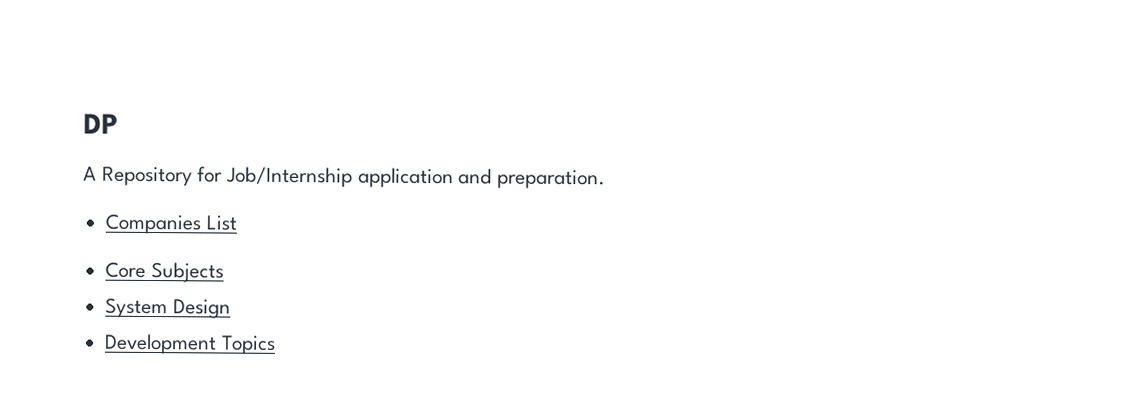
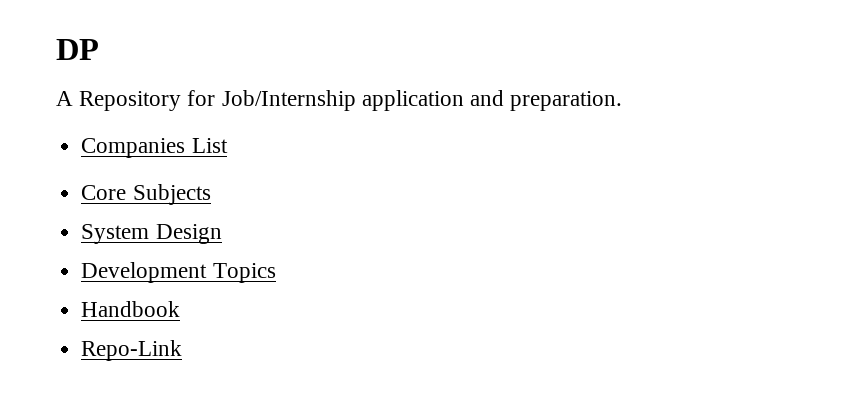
+ Handbook
+ Repo-Link

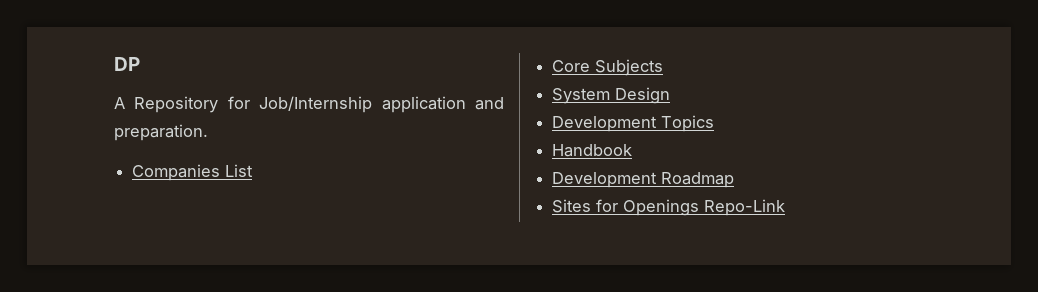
- Repo-Link
+ Development Roadmap
+ Sites for Openings Repo-Link

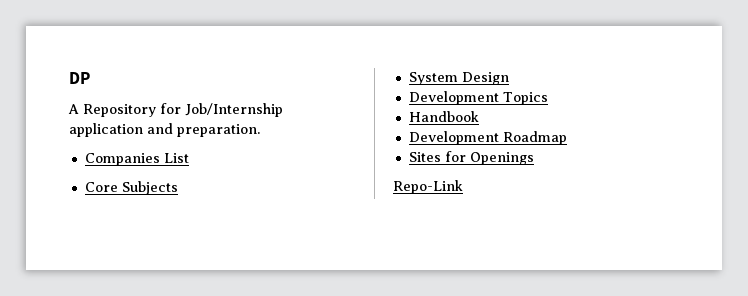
- Sites for Openings Repo-Link
+ Sites for Openings
+ Repo-Link

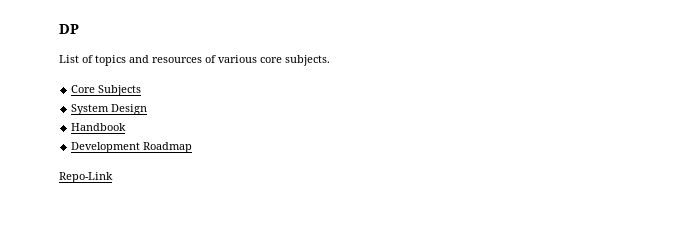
- A Repository for Job/Internship application and preparation.
- Companies List
+ List of topics and resources of various core subjects.
- Development Topics
- Sites for Openings

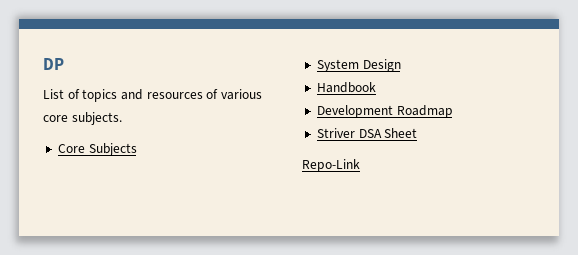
+ Striver DSA Sheet

